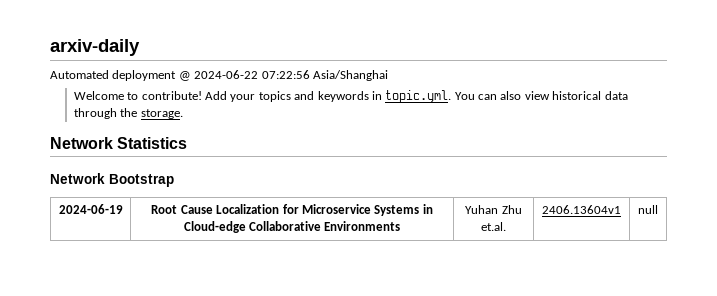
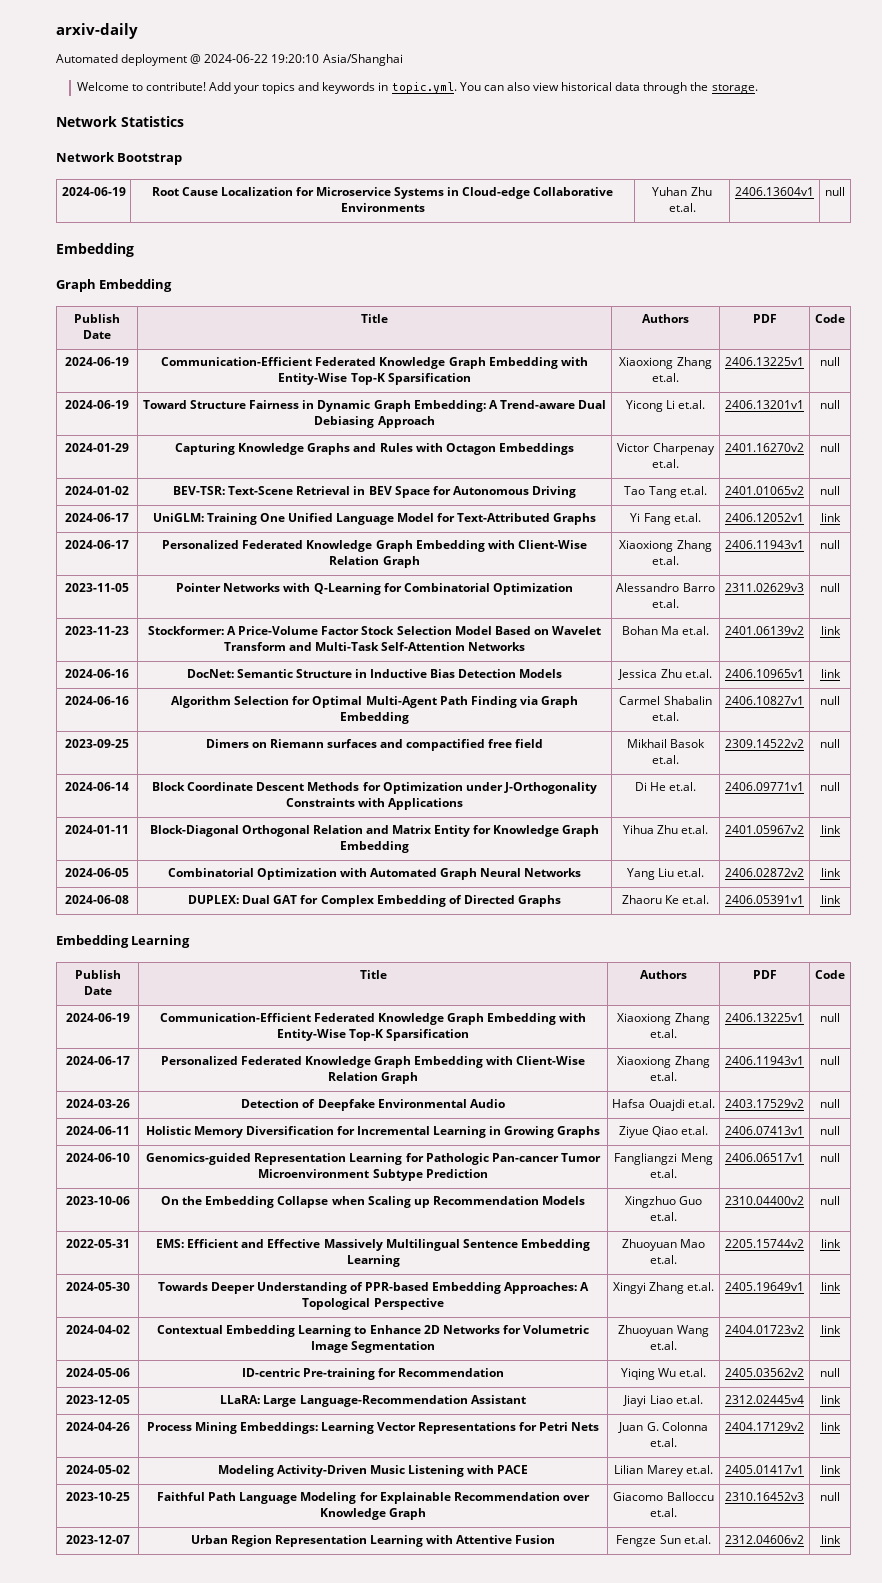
- Automated deployment @ 2024-06-22 07:22:56 Asia/Shanghai
+ Automated deployment @ 2024-06-22 19:20:10 Asia/Shanghai
  2024-06-19 | Root Cause Localization for Microservice Systems in Cloud-edge Collaborative Environments | Yuhan Zhu et.al. | 2406.13604v1 | null
+ Embedding
+ Graph Embedding
+ Publish Date | Title | Authors | PDF | Code
+ 2024-06-19 | Communication-Efficient Federated Knowledge Graph Embedding with Entity-Wise Top-K Sparsification | Xiaoxiong Zhang et.al. | 2406.13225v1 | null
+ 2024-06-19 | Toward Structure Fairness in Dynamic Graph Embedding: A Trend-aware Dual Debiasing Approach | Yicong Li et.al. | 2406.13201v1 | null
+ 2024-01-29 | Capturing Knowledge Graphs and Rules with Octagon Embeddings | Victor Charpenay et.al. | 2401.16270v2 | null
+ 2024-01-02 | BEV-TSR: Text-Scene Retrieval in BEV Space for Autonomous Driving | Tao Tang et.al. | 2401.01065v2 | null
+ 2024-06-17 | UniGLM: Training One Unified Language Model for Text-Attributed Graphs | Yi Fang et.al. | 2406.12052v1 | link
+ 2024-06-17 | Personalized Federated Knowledge Graph Embedding with Client-Wise Relation Graph | Xiaoxiong Zhang et.al. | 2406.11943v1 | null
+ 2023-11-05 | Pointer Networks with Q-Learning for Combinatorial Optimization | Alessandro Barro et.al. | 2311.02629v3 | null
+ 2023-11-23 | Stockformer: A Price-Volume Factor Stock Selection Model Based on Wavelet Transform and Multi-Task Self-Attention Networks | Bohan Ma et.al. | 2401.06139v2 | link
+ 2024-06-16 | DocNet: Semantic Structure in Inductive Bias Detection Models | Jessica Zhu et.al. | 2406.10965v1 | link
+ 2024-06-16 | Algorithm Selection for Optimal Multi-Agent Path Finding via Graph Embedding | Carmel Shabalin et.al. | 2406.10827v1 | null
+ 2023-09-25 | Dimers on Riemann surfaces and compactified free field | Mikhail Basok et.al. | 2309.14522v2 | null
+ 2024-06-14 | Block Coordinate Descent Methods for Optimization under J-Orthogonality Constraints with Applications | Di He et.al. | 2406.09771v1 | null
+ 2024-01-11 | Block-Diagonal Orthogonal Relation and Matrix Entity for Knowledge Graph Embedding | Yihua Zhu et.al. | 2401.05967v2 | link
+ 2024-06-05 | Combinatorial Optimization with Automated Graph Neural Networks | Yang Liu et.al. | 2406.02872v2 | link
+ 2024-06-08 | DUPLEX: Dual GAT for Complex Embedding of Directed Graphs | Zhaoru Ke et.al. | 2406.05391v1 | link
+ Embedding Learning
+ Publish Date | Title | Authors | PDF | Code
+ 2024-06-19 | Communication-Efficient Federated Knowledge Graph Embedding with Entity-Wise Top-K Sparsification | Xiaoxiong Zhang et.al. | 2406.13225v1 | null
+ 2024-06-17 | Personalized Federated Knowledge Graph Embedding with Client-Wise Relation Graph | Xiaoxiong Zhang et.al. | 2406.11943v1 | null
+ 2024-03-26 | Detection of Deepfake Environmental Audio | Hafsa Ouajdi et.al. | 2403.17529v2 | null
+ 2024-06-11 | Holistic Memory Diversification for Incremental Learning in Growing Graphs | Ziyue Qiao et.al. | 2406.07413v1 | null
+ 2024-06-10 | Genomics-guided Representation Learning for Pathologic Pan-cancer Tumor Microenvironment Subtype Prediction | Fangliangzi Meng et.al. | 2406.06517v1 | null
+ 2023-10-06 | On the Embedding Collapse when Scaling up Recommendation Models | Xingzhuo Guo et.al. | 2310.04400v2 | null
+ 2022-05-31 | EMS: Efficient and Effective Massively Multilingual Sentence Embedding Learning | Zhuoyuan Mao et.al. | 2205.15744v2 | link
+ 2024-05-30 | Towards Deeper Understanding of PPR-based Embedding Approaches: A Topological Perspective | Xingyi Zhang et.al. | 2405.19649v1 | link
+ 2024-04-02 | Contextual Embedding Learning to Enhance 2D Networks for Volumetric Image Segmentation | Zhuoyuan Wang et.al. | 2404.01723v2 | link
+ 2024-05-06 | ID-centric Pre-training for Recommendation | Yiqing Wu et.al. | 2405.03562v2 | null
+ 2023-12-05 | LLaRA: Large Language-Recommendation Assistant | Jiayi Liao et.al. | 2312.02445v4 | link
+ 2024-04-26 | Process Mining Embeddings: Learning Vector Representations for Petri Nets | Juan G. Colonna et.al. | 2404.17129v2 | link
+ 2024-05-02 | Modeling Activity-Driven Music Listening with PACE | Lilian Marey et.al. | 2405.01417v1 | link
+ 2023-10-25 | Faithful Path Language Modeling for Explainable Recommendation over Knowledge Graph | Giacomo Balloccu et.al. | 2310.16452v3 | null
+ 2023-12-07 | Urban Region Representation Learning with Attentive Fusion | Fengze Sun et.al. | 2312.04606v2 | link

